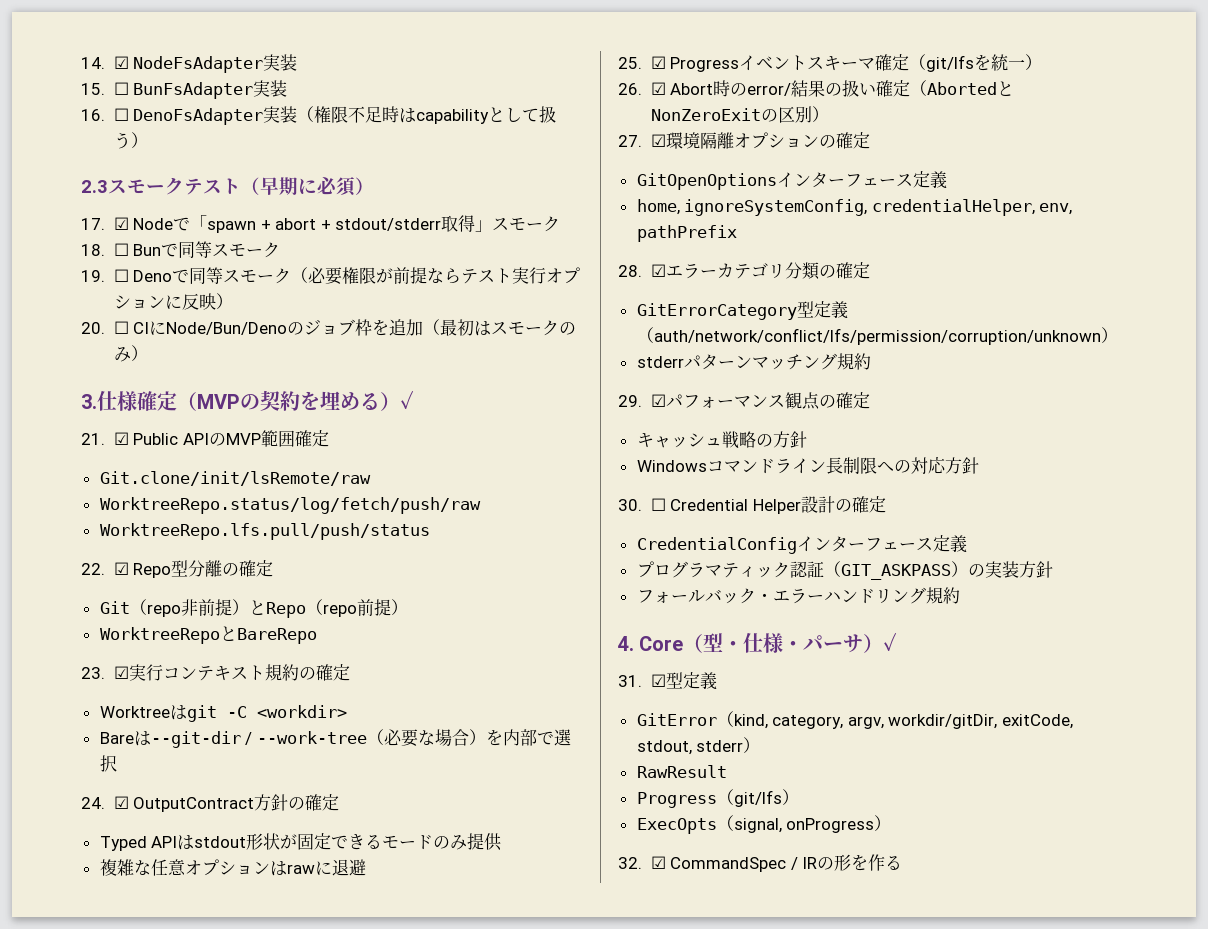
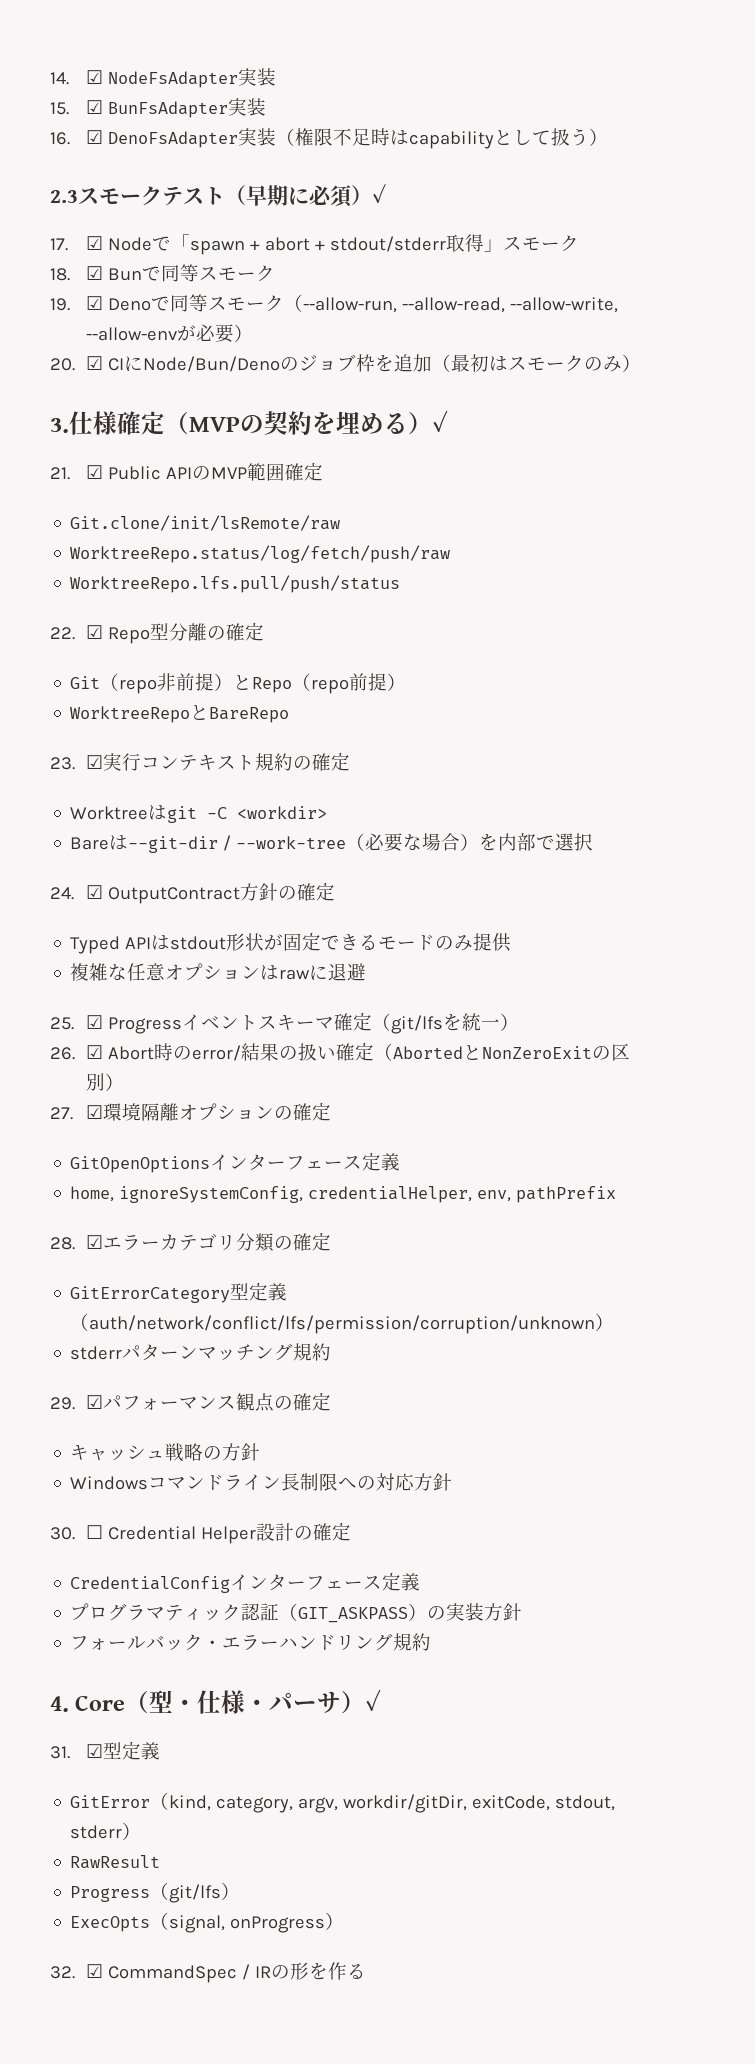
- 15. ☐ BunFsAdapter実装
+ 15. ☑ BunFsAdapter実装
- 16. ☐ DenoFsAdapter実装（権限不足時はcapabilityとして扱う）
+ 16. ☑ DenoFsAdapter実装（権限不足時はcapabilityとして扱う）
- 2.3スモークテスト（早期に必須）
+ 2.3スモークテスト（早期に必須）✓
- 18. ☐ Bunで同等スモーク
+ 18. ☑ Bunで同等スモーク
- 19. ☐ Denoで同等スモーク（必要権限が前提ならテスト実行オプションに反映）
+ 19. ☑ Denoで同等スモーク（--allow-run, --allow-read, --allow-write, --allow-envが必要）
- 20. ☐ CIにNode/Bun/Denoのジョブ枠を追加（最初はスモークのみ）
+ 20. ☑ CIにNode/Bun/Denoのジョブ枠を追加（最初はスモークのみ）

